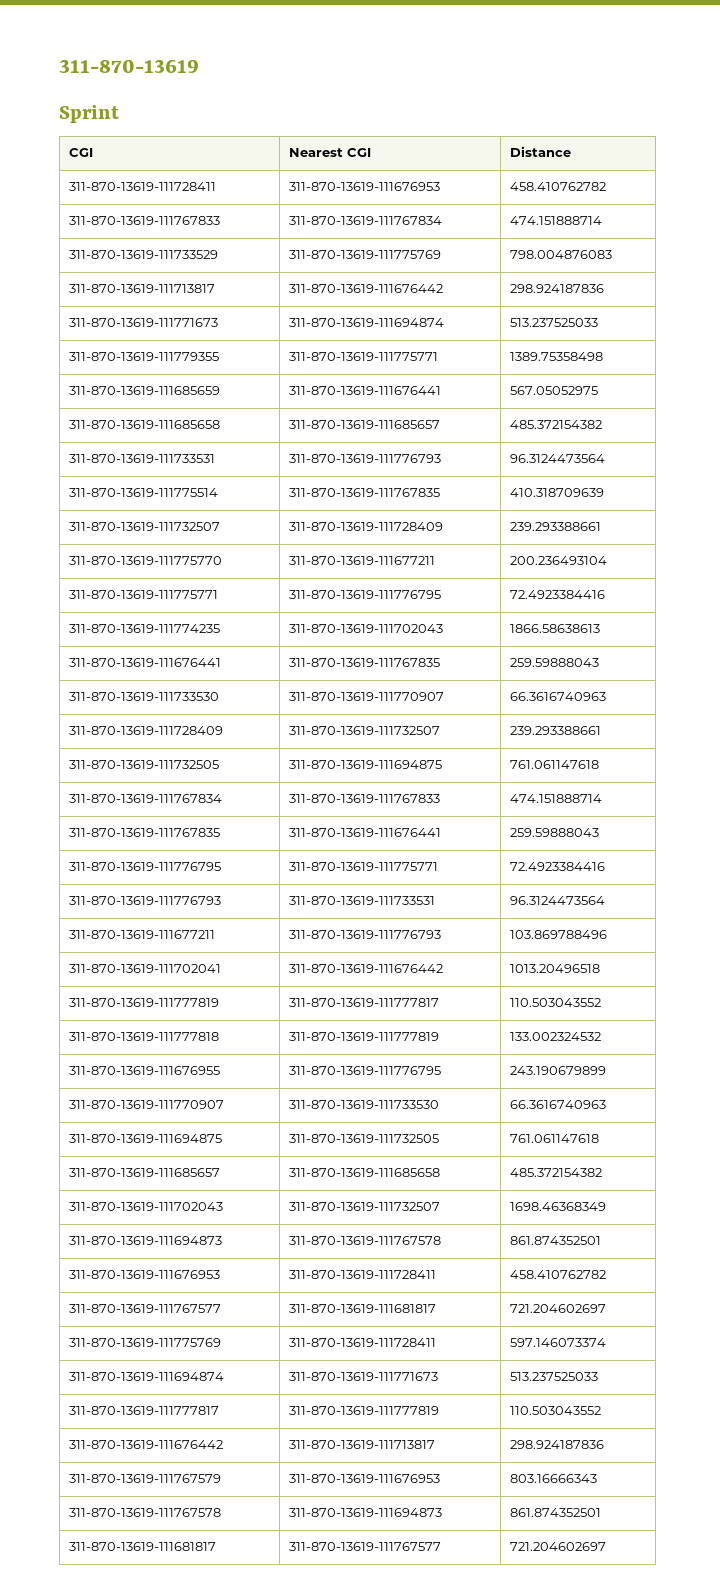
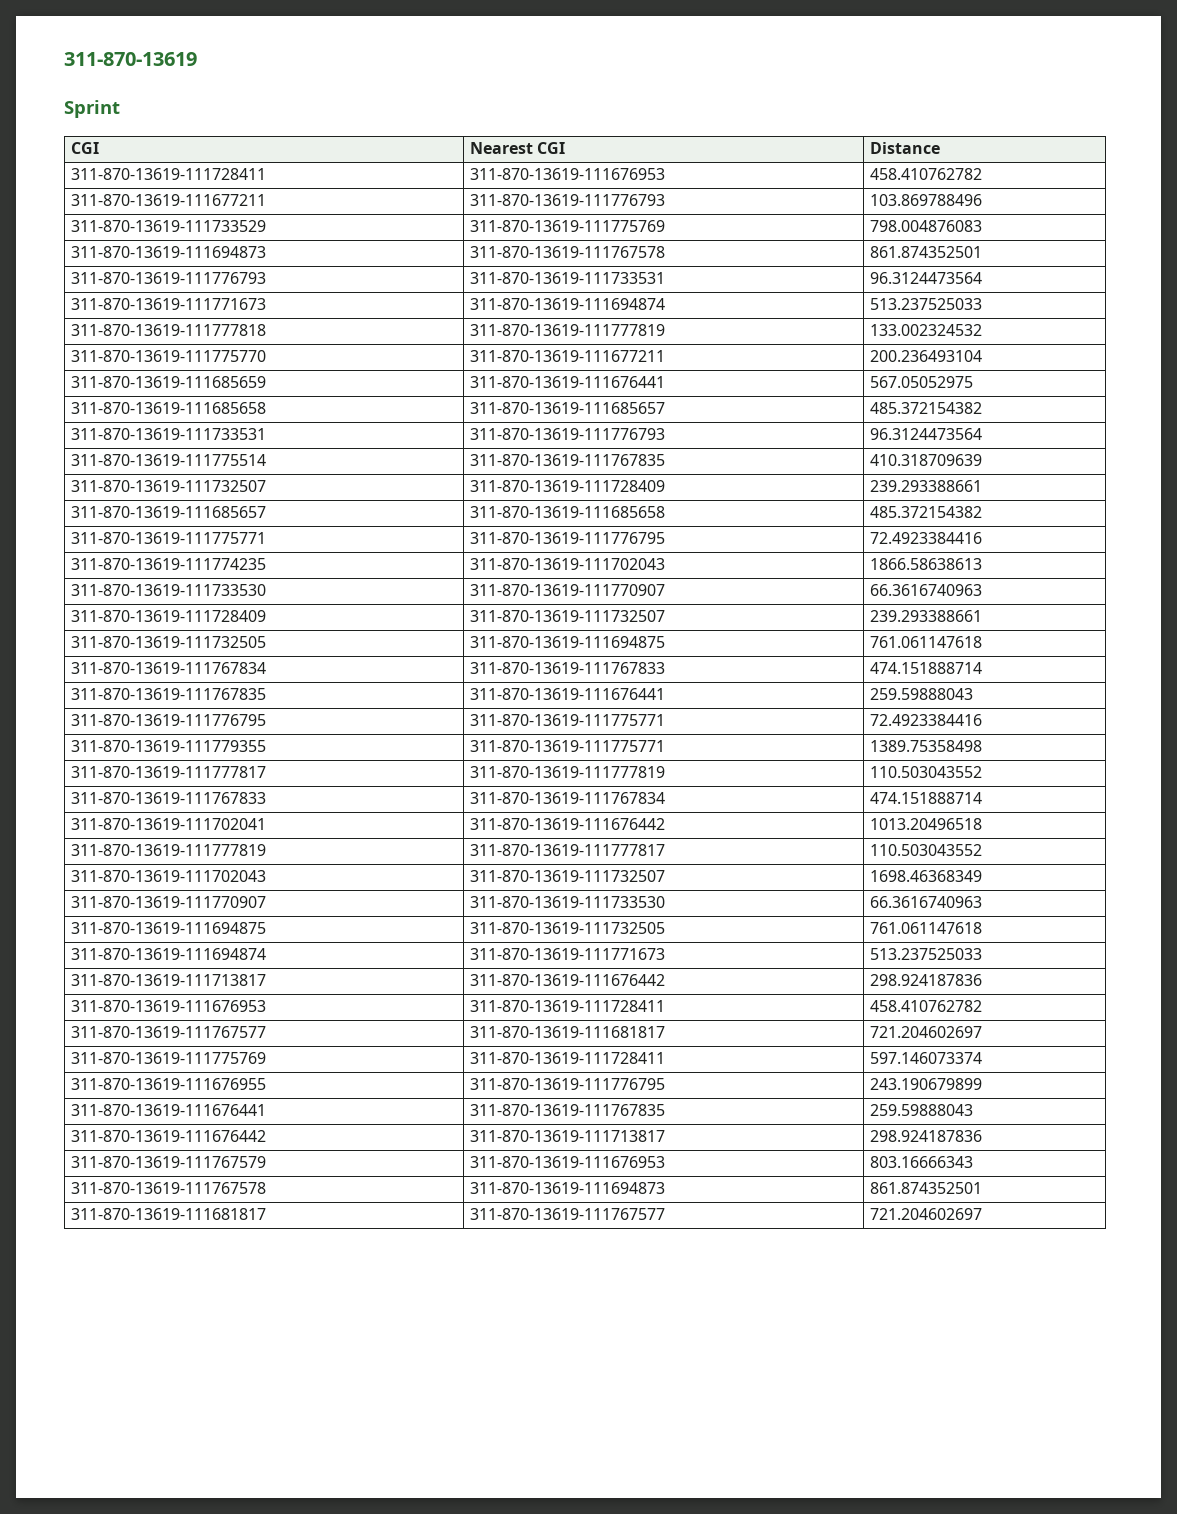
- 311-870-13619-111767833 | 311-870-13619-111767834 | 474.151888714
+ 311-870-13619-111677211 | 311-870-13619-111776793 | 103.869788496
- 311-870-13619-111713817 | 311-870-13619-111676442 | 298.924187836
+ 311-870-13619-111694873 | 311-870-13619-111767578 | 861.874352501
+ 311-870-13619-111776793 | 311-870-13619-111733531 | 96.3124473564
  311-870-13619-111771673 | 311-870-13619-111694874 | 513.237525033
- 311-870-13619-111779355 | 311-870-13619-111775771 | 1389.75358498
+ 311-870-13619-111777818 | 311-870-13619-111777819 | 133.002324532
+ 311-870-13619-111775770 | 311-870-13619-111677211 | 200.236493104
- 311-870-13619-111775770 | 311-870-13619-111677211 | 200.236493104
+ 311-870-13619-111685657 | 311-870-13619-111685658 | 485.372154382
- 311-870-13619-111676441 | 311-870-13619-111767835 | 259.59888043
- 311-870-13619-111776793 | 311-870-13619-111733531 | 96.3124473564
- 311-870-13619-111677211 | 311-870-13619-111776793 | 103.869788496
+ 311-870-13619-111779355 | 311-870-13619-111775771 | 1389.75358498
+ 311-870-13619-111777817 | 311-870-13619-111777819 | 110.503043552
+ 311-870-13619-111767833 | 311-870-13619-111767834 | 474.151888714
- 311-870-13619-111777818 | 311-870-13619-111777819 | 133.002324532
- 311-870-13619-111676955 | 311-870-13619-111776795 | 243.190679899
+ 311-870-13619-111702043 | 311-870-13619-111732507 | 1698.46368349
- 311-870-13619-111685657 | 311-870-13619-111685658 | 485.372154382
- 311-870-13619-111702043 | 311-870-13619-111732507 | 1698.46368349
- 311-870-13619-111694873 | 311-870-13619-111767578 | 861.874352501
+ 311-870-13619-111694874 | 311-870-13619-111771673 | 513.237525033
+ 311-870-13619-111713817 | 311-870-13619-111676442 | 298.924187836
- 311-870-13619-111694874 | 311-870-13619-111771673 | 513.237525033
- 311-870-13619-111777817 | 311-870-13619-111777819 | 110.503043552
+ 311-870-13619-111676955 | 311-870-13619-111776795 | 243.190679899
+ 311-870-13619-111676441 | 311-870-13619-111767835 | 259.59888043

